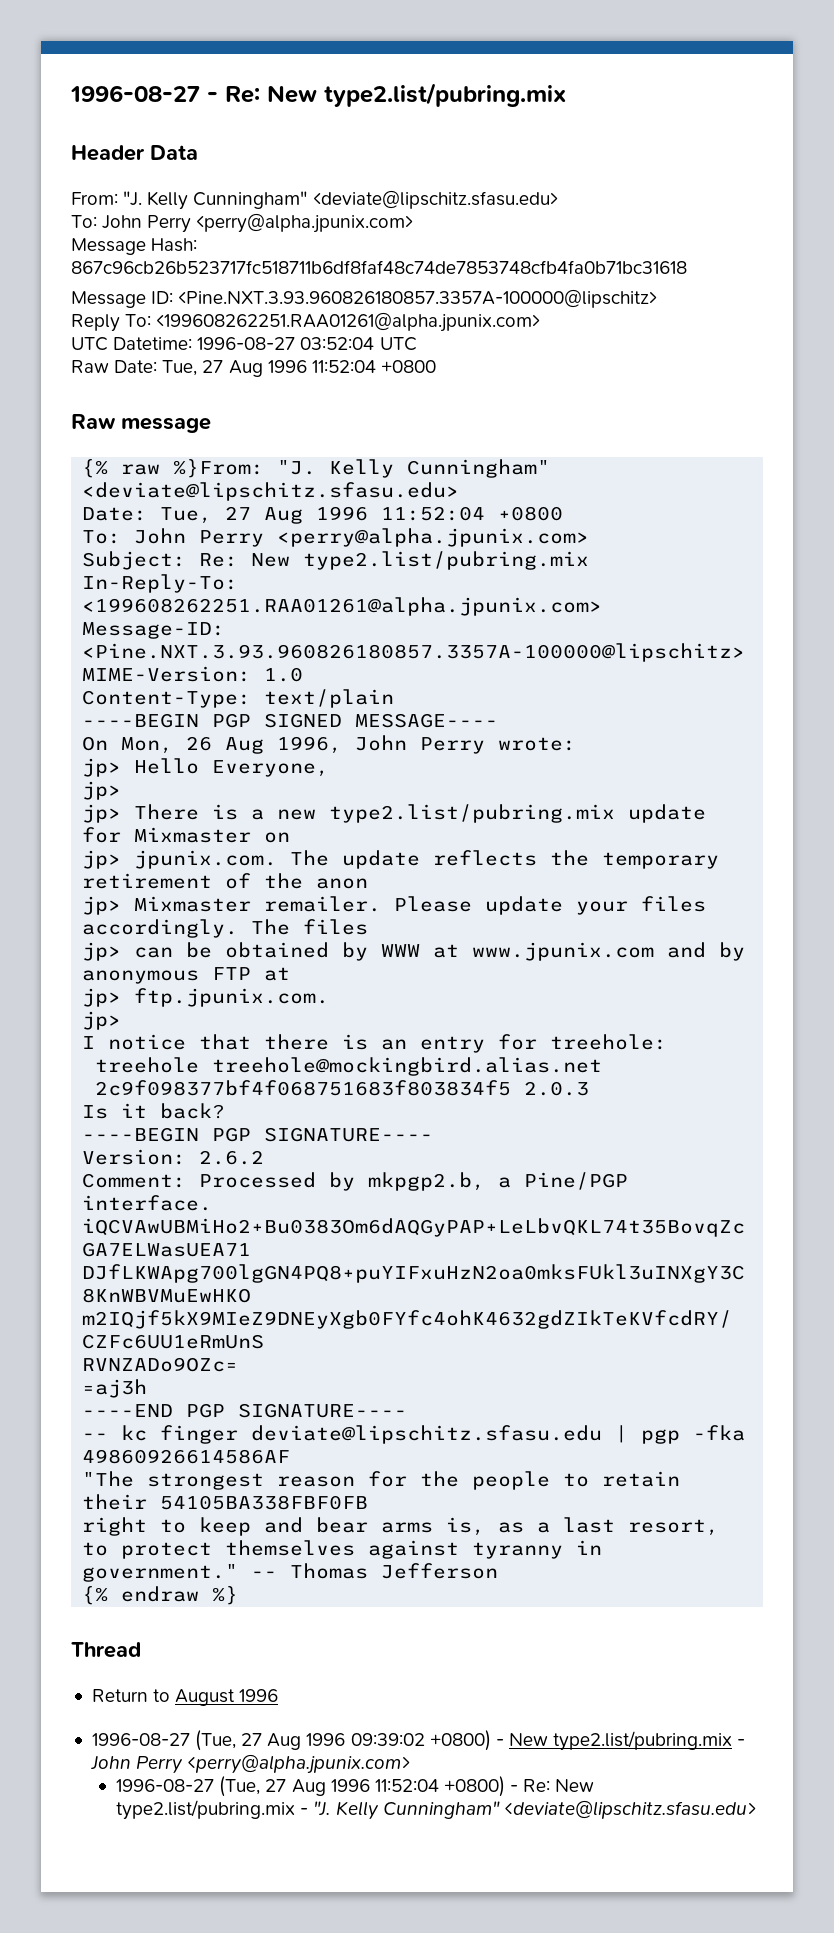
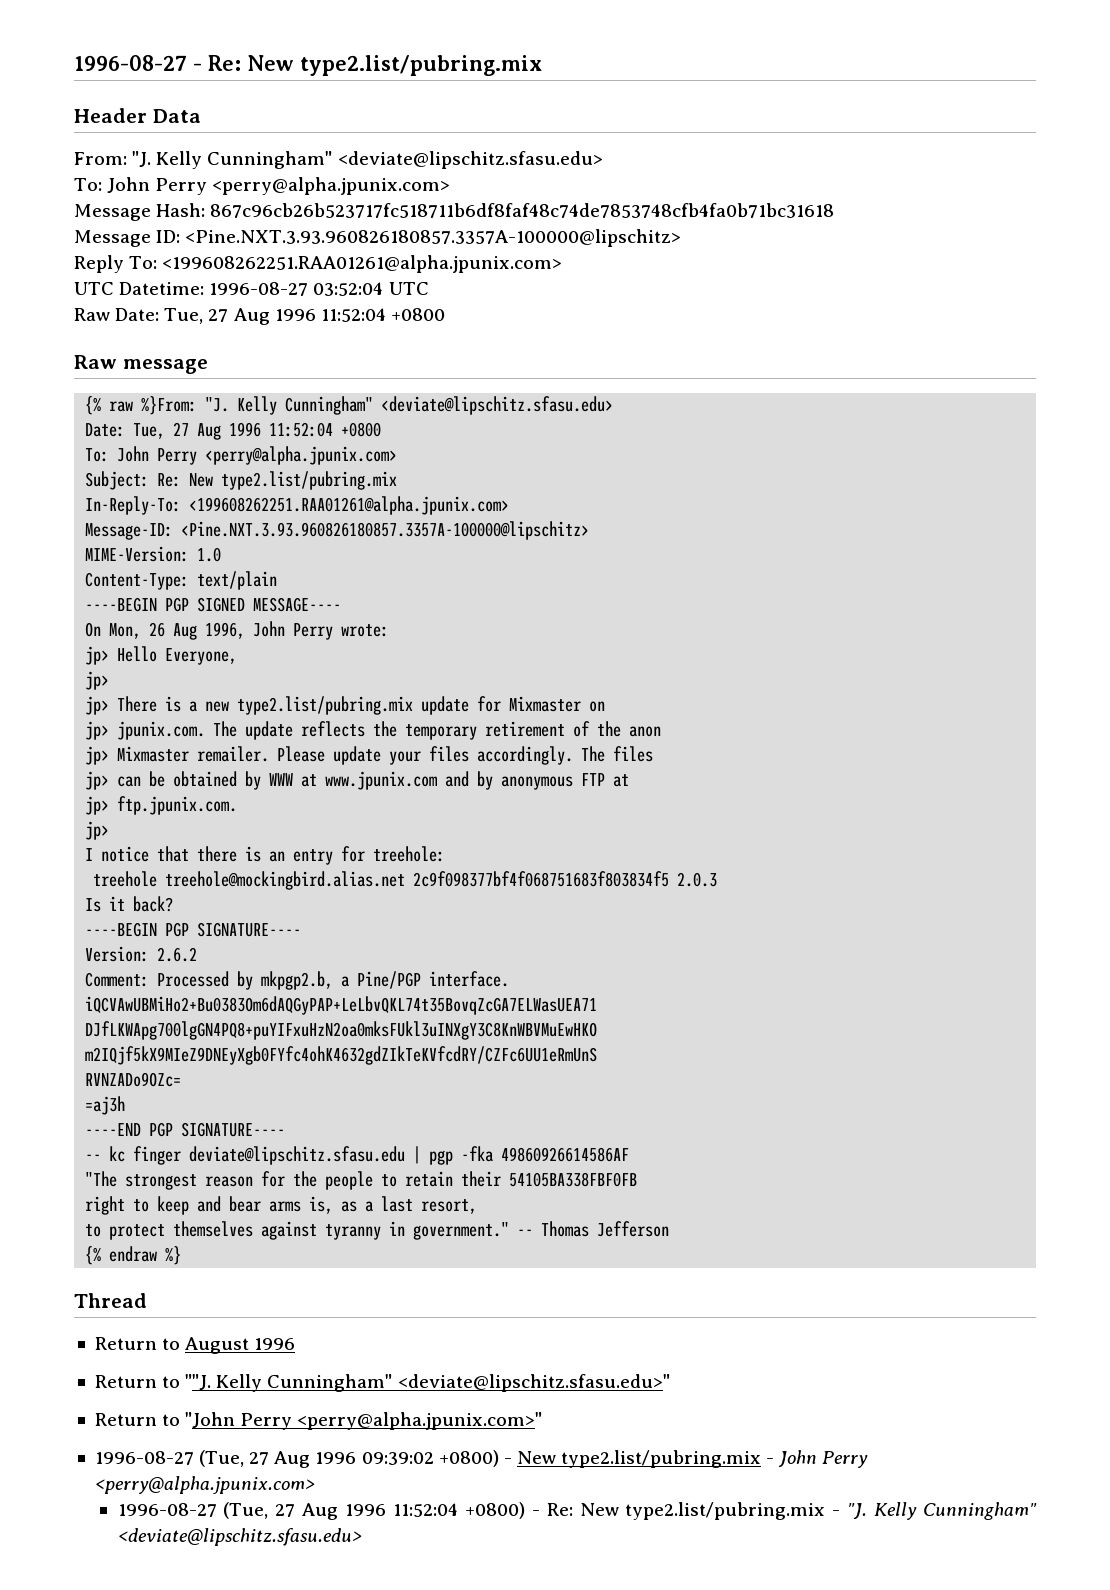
+ Return to ""J. Kelly Cunningham" <deviate@lipschitz.sfasu.edu>"
+ Return to "John Perry <perry@alpha.jpunix.com>"

